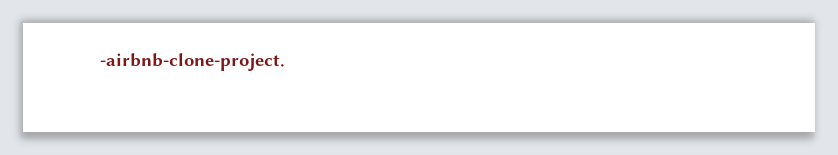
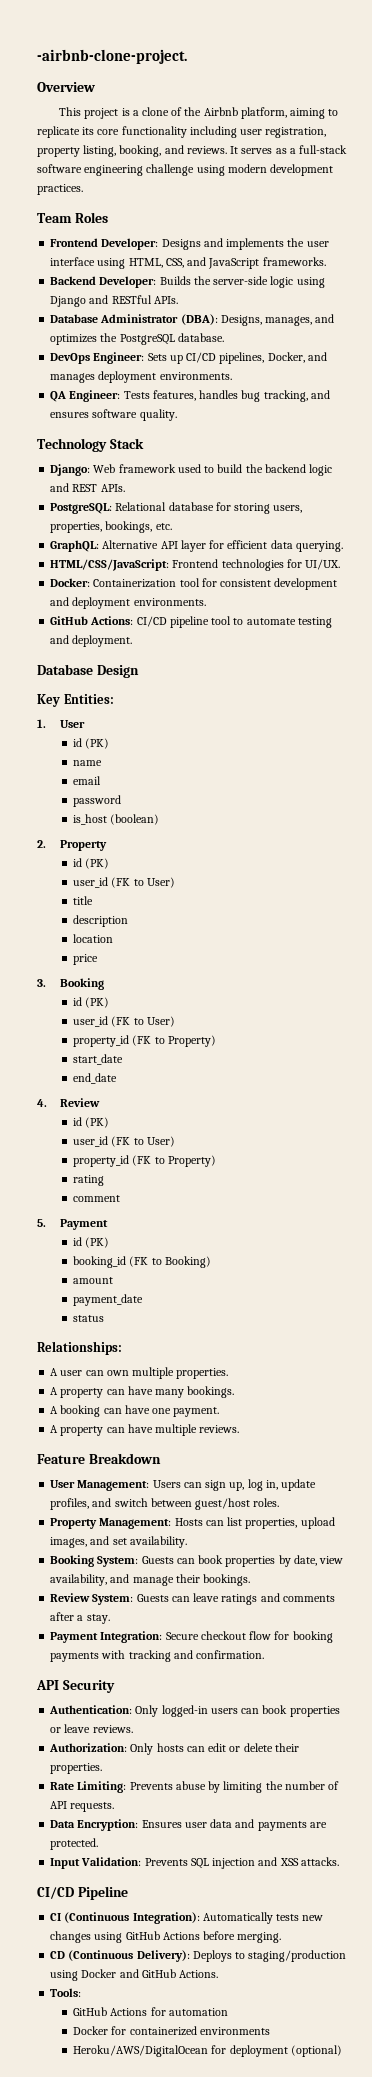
+ Overview
+ This project is a clone of the Airbnb platform, aiming to replicate its core functionality including user registration, property listing, booking, and reviews. It serves as a full-stack software engineering challenge using modern development practices.
+ Team Roles
+ Frontend Developer: Designs and implements the user interface using HTML, CSS, and JavaScript frameworks.
+ Backend Developer: Builds the server-side logic using Django and RESTful APIs.
+ Database Administrator (DBA): Designs, manages, and optimizes the PostgreSQL database.
+ DevOps Engineer: Sets up CI/CD pipelines, Docker, and manages deployment environments.
+ QA Engineer: Tests features, handles bug tracking, and ensures software quality.
+ Technology Stack
+ Django: Web framework used to build the backend logic and REST APIs.
+ PostgreSQL: Relational database for storing users, properties, bookings, etc.
+ GraphQL: Alternative API layer for efficient data querying.
+ HTML/CSS/JavaScript: Frontend technologies for UI/UX.
+ Docker: Containerization tool for consistent development and deployment environments.
+ GitHub Actions: CI/CD pipeline tool to automate testing and deployment.
+ Database Design
+ Key Entities:
+ 1. User
+ id (PK)
+ name
+ email
+ password
+ is_host (boolean)
+ 2. Property
+ id (PK)
+ user_id (FK to User)
+ title
+ description
+ location
+ price
+ 3. Booking
+ id (PK)
+ user_id (FK to User)
+ property_id (FK to Property)
+ start_date
+ end_date
+ 4. Review
+ id (PK)
+ user_id (FK to User)
+ property_id (FK to Property)
+ rating
+ comment
+ 5. Payment
+ id (PK)
+ booking_id (FK to Booking)
+ amount
+ payment_date
+ status
+ Relationships:
+ A user can own multiple properties.
+ A property can have many bookings.
+ A booking can have one payment.
+ A property can have multiple reviews.
+ Feature Breakdown
+ User Management: Users can sign up, log in, update profiles, and switch between guest/host roles.
+ Property Management: Hosts can list properties, upload images, and set availability.
+ Booking System: Guests can book properties by date, view availability, and manage their bookings.
+ Review System: Guests can leave ratings and comments after a stay.
+ Payment Integration: Secure checkout flow for booking payments with tracking and confirmation.
+ API Security
+ Authentication: Only logged-in users can book properties or leave reviews.
+ Authorization: Only hosts can edit or delete their properties.
+ Rate Limiting: Prevents abuse by limiting the number of API requests.
+ Data Encryption: Ensures user data and payments are protected.
+ Input Validation: Prevents SQL injection and XSS attacks.
+ CI/CD Pipeline
+ CI (Continuous Integration): Automatically tests new changes using GitHub Actions before merging.
+ CD (Continuous Delivery): Deploys to staging/production using Docker and GitHub Actions.
+ Tools:
+ GitHub Actions for automation
+ Docker for containerized environments
+ Heroku/AWS/DigitalOcean for deployment (optional)

